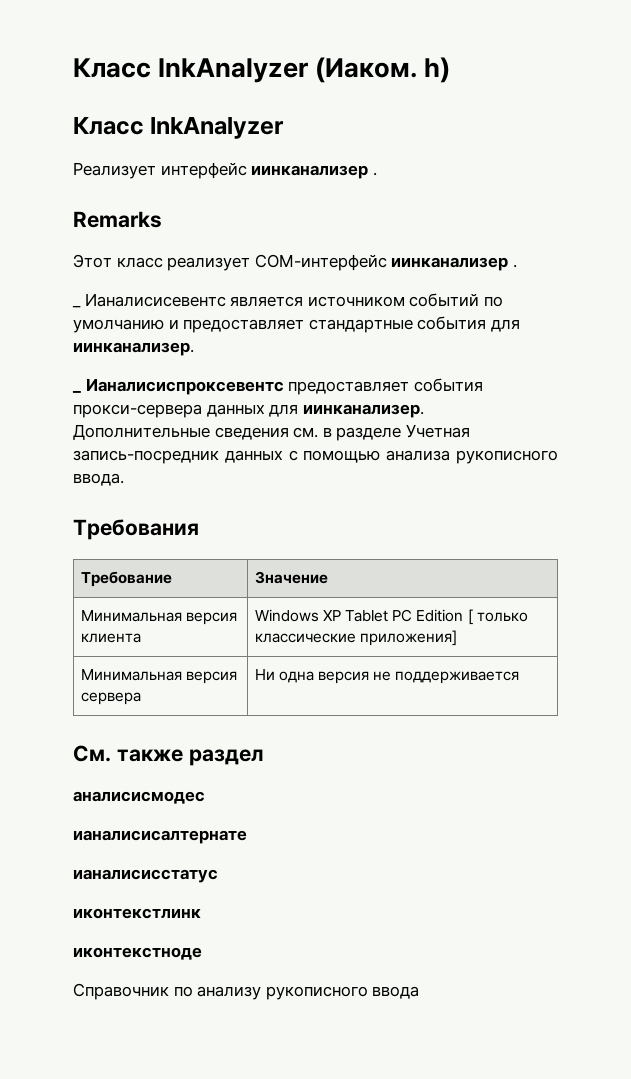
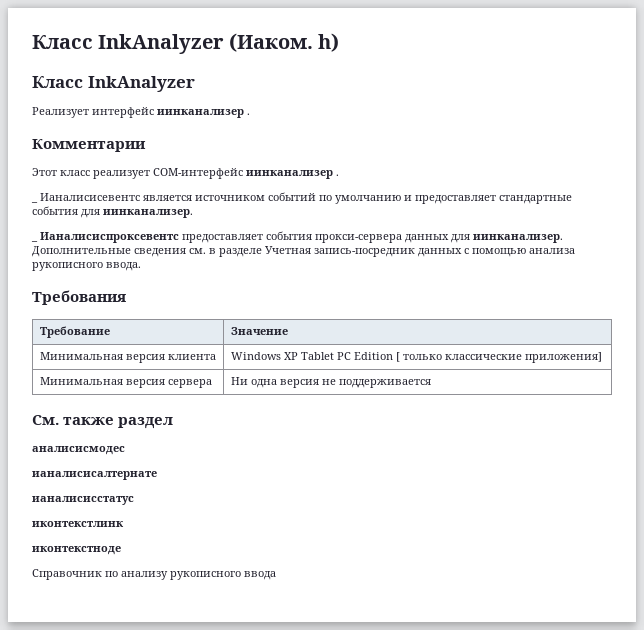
- Remarks
+ Комментарии

